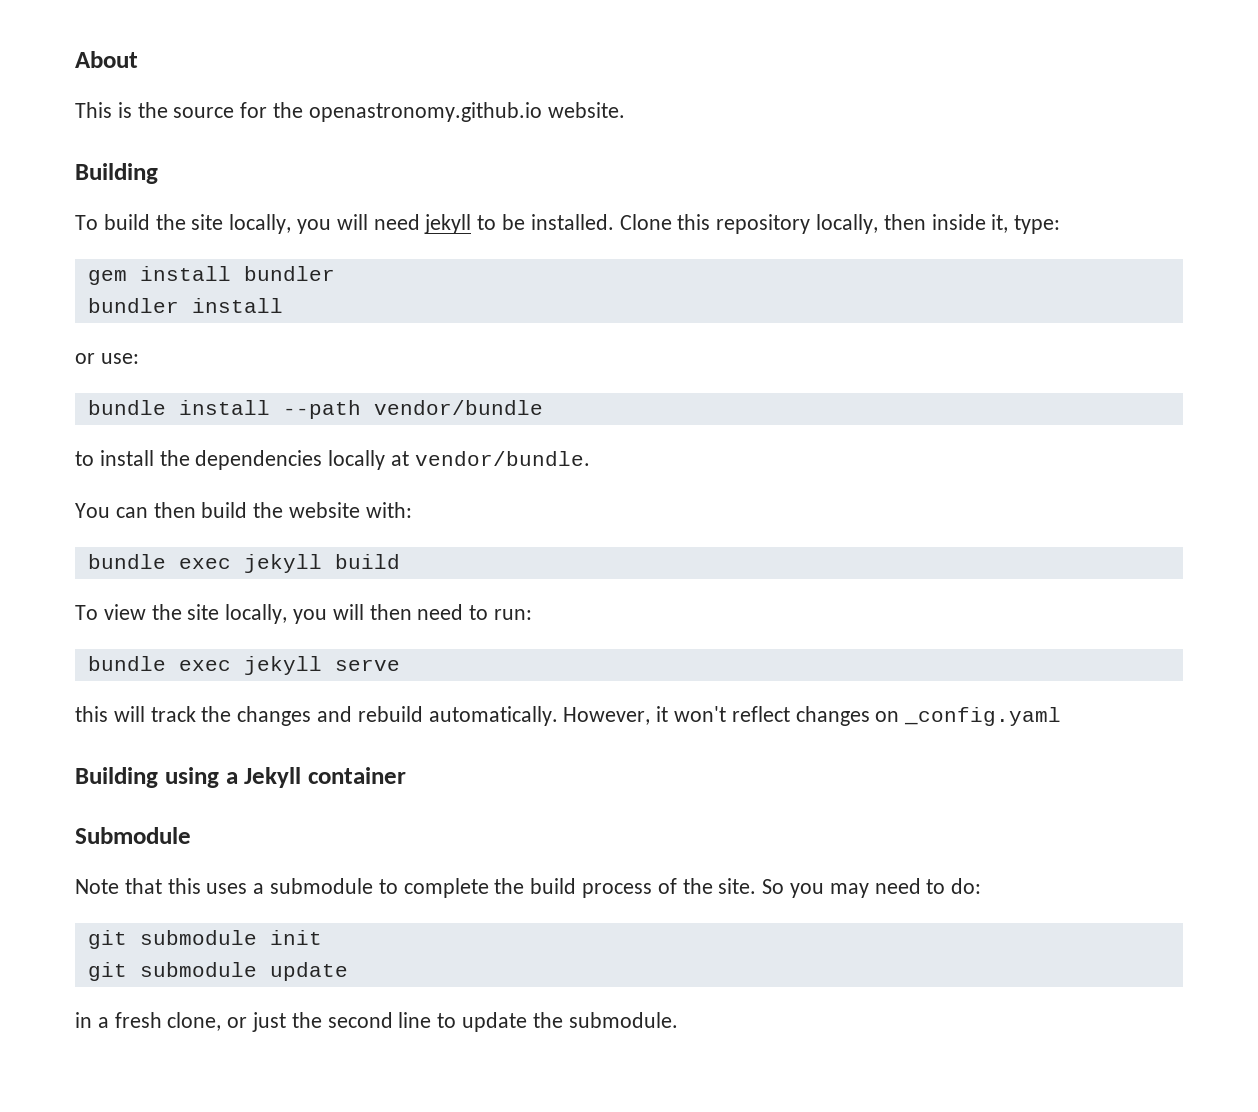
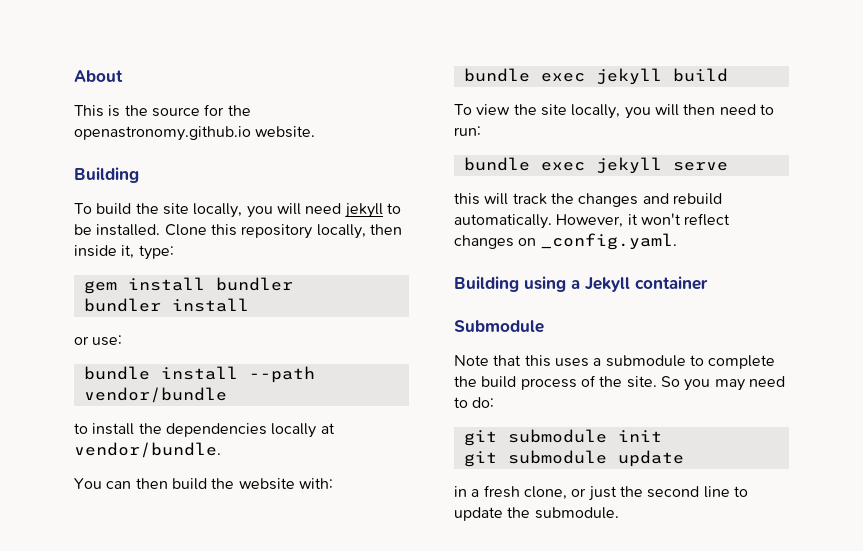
- However, it won't reflect changes on _config.yaml
+ However, it won't reflect changes on _config.yaml.

